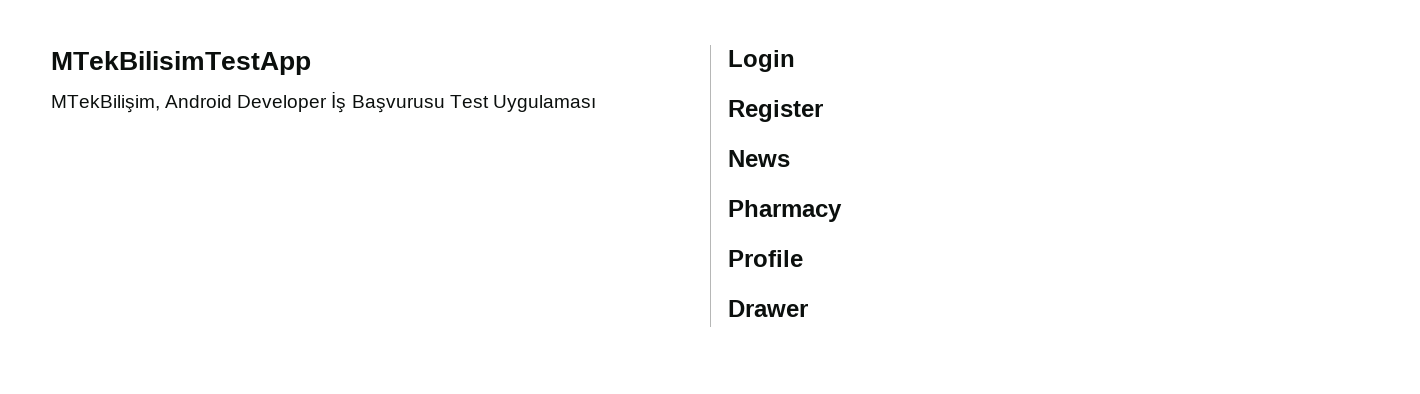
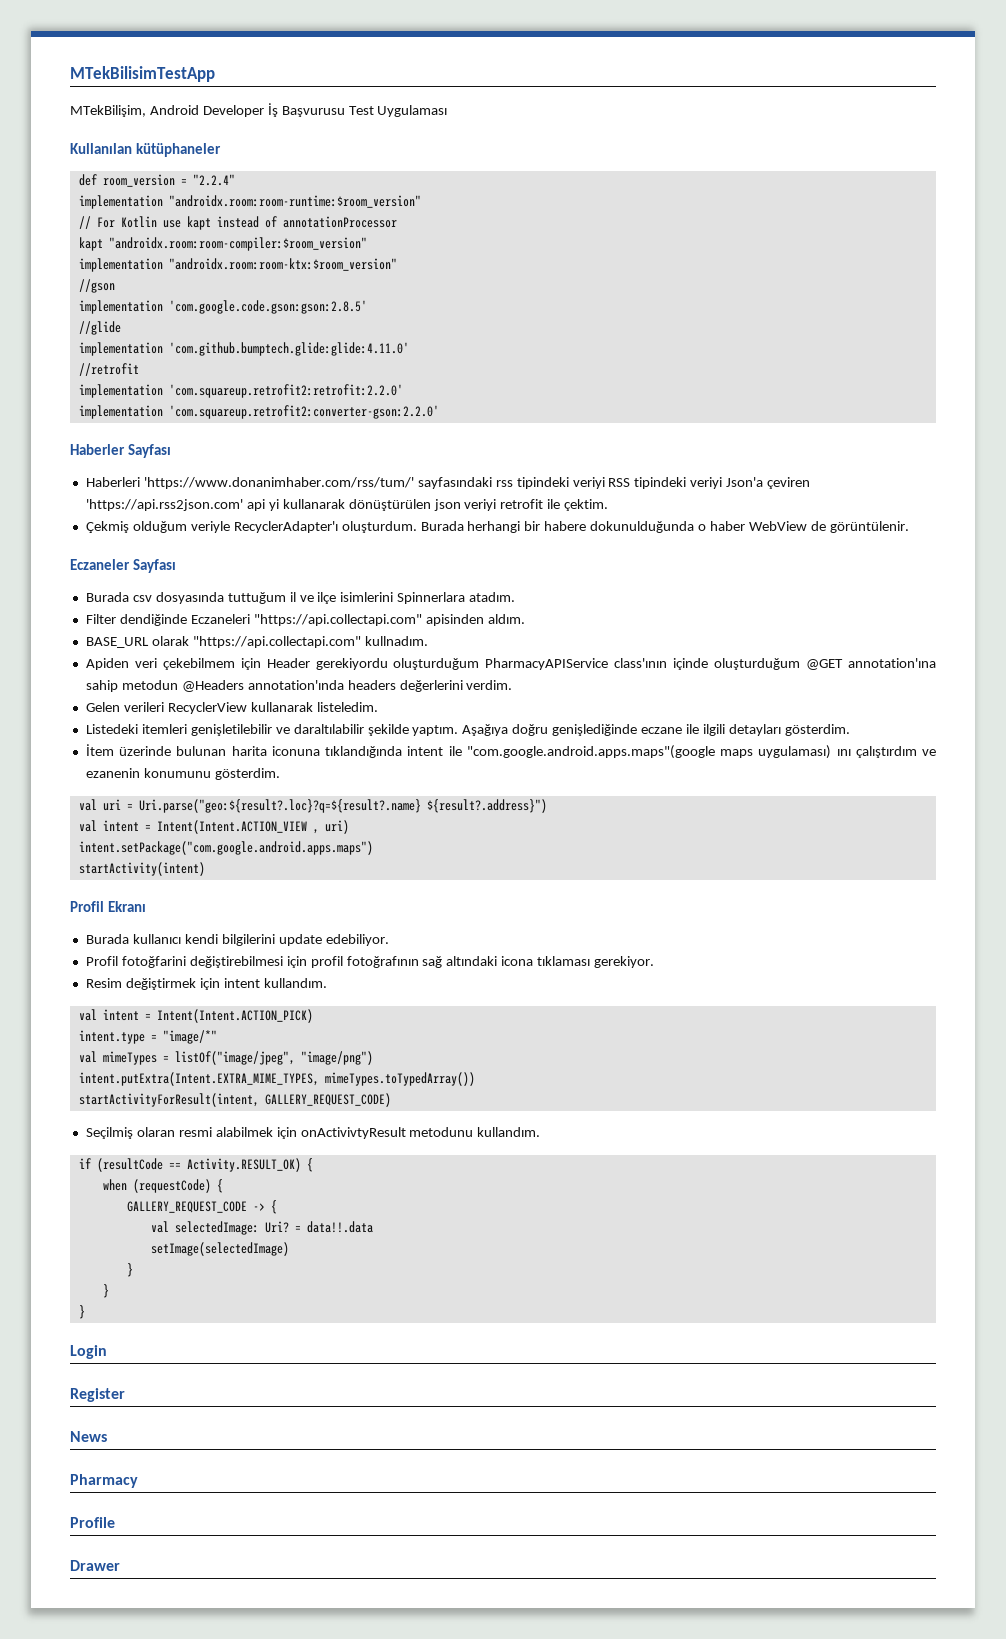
+ Kullanılan kütüphaneler
+ def room_version = "2.2.4"
+ implementation "androidx.room:room-runtime:$room_version"
+ // For Kotlin use kapt instead of annotationProcessor
+ kapt "androidx.room:room-compiler:$room_version"
+ implementation "androidx.room:room-ktx:$room_version"
+ //gson
+ implementation 'com.google.code.gson:gson:2.8.5'
+ //glide
+ implementation 'com.github.bumptech.glide:glide:4.11.0'
+ //retrofit
+ implementation 'com.squareup.retrofit2:retrofit:2.2.0'
+ implementation 'com.squareup.retrofit2:converter-gson:2.2.0'
+ Haberler Sayfası
+ Haberleri 'https://www.donanimhaber.com/rss/tum/' sayfasındaki rss tipindeki veriyi RSS tipindeki veriyi Json'a çeviren 'https://api.rss2json.com' api yi kullanarak dönüştürülen json veriyi retrofit ile çektim.
+ Çekmiş olduğum veriyle RecyclerAdapter'ı oluşturdum. Burada herhangi bir habere dokunulduğunda o haber WebView de görüntülenir.
+ Eczaneler Sayfası
+ Burada csv dosyasında tuttuğum il ve ilçe isimlerini Spinnerlara atadım.
+ Filter dendiğinde Eczaneleri "https://api.collectapi.com" apisinden aldım.
+ BASE_URL olarak "https://api.collectapi.com" kullnadım.
+ Apiden veri çekebilmem için Header gerekiyordu oluşturduğum PharmacyAPIService class'ının içinde oluşturduğum @GET annotation'ına sahip metodun @Headers annotation'ında headers değerlerini verdim.
+ Gelen verileri RecyclerView kullanarak listeledim.
+ Listedeki itemleri genişletilebilir ve daraltılabilir şekilde yaptım. Aşağıya doğru genişlediğinde eczane ile ilgili detayları gösterdim.
+ İtem üzerinde bulunan harita iconuna tıklandığında intent ile "com.google.android.apps.maps"(google maps uygulaması) ını çalıştırdım ve ezanenin konumunu gösterdim.
+ val uri = Uri.parse("geo:${result?.loc}?q=${result?.name} ${result?.address}")
+ val intent = Intent(Intent.ACTION_VIEW , uri)
+ intent.setPackage("com.google.android.apps.maps")
+ startActivity(intent)
+ Profil Ekranı
+ Burada kullanıcı kendi bilgilerini update edebiliyor.
+ Profil fotoğfarini değiştirebilmesi için profil fotoğrafının sağ altındaki icona tıklaması gerekiyor.
+ Resim değiştirmek için intent kullandım.
+ val intent = Intent(Intent.ACTION_PICK)
+ intent.type = "image/*"
+ val mimeTypes = listOf("image/jpeg", "image/png")
+ intent.putExtra(Intent.EXTRA_MIME_TYPES, mimeTypes.toTypedArray())
+ startActivityForResult(intent, GALLERY_REQUEST_CODE)
+ Seçilmiş olaran resmi alabilmek için onActivivtyResult metodunu kullandım.
+ if (resultCode == Activity.RESULT_OK) {
+ when (requestCode) {
+ GALLERY_REQUEST_CODE -> {
+ val selectedImage: Uri? = data!!.data
+ setImage(selectedImage)
+ }
+ }
+ }

